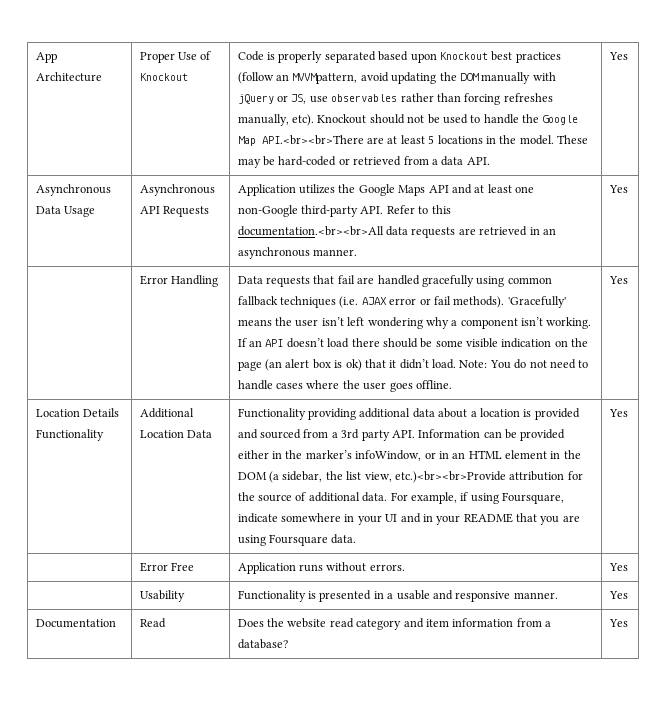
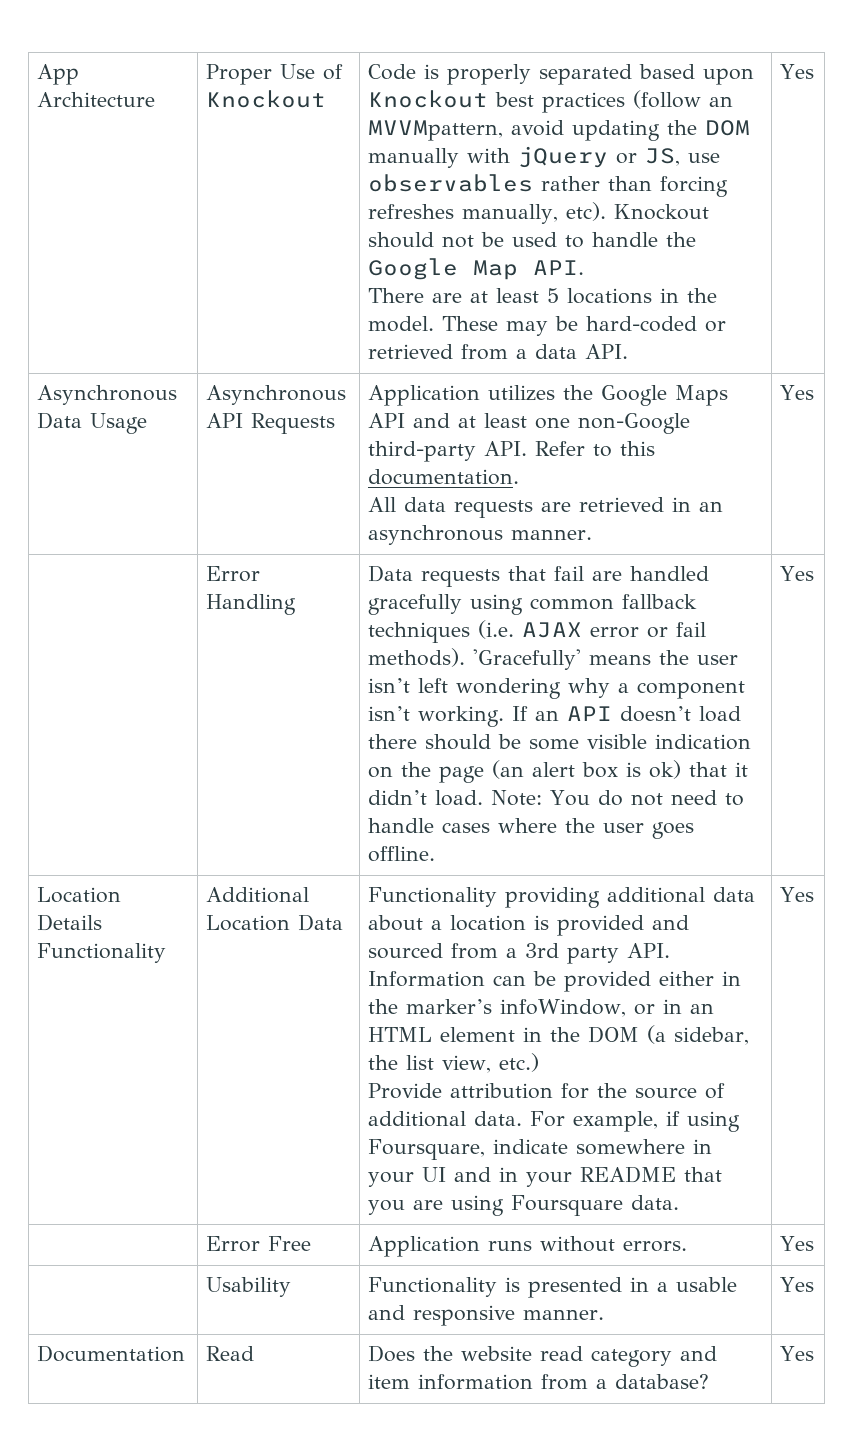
- Knockout should not be used to handle the Google Map API.<br><br>There are at least 5 locations in the model.
+ Knockout should not be used to handle the Google Map API.
+ There are at least 5 locations in the model.
- Asynchronous Data Usage | Asynchronous API Requests | Application utilizes the Google Maps API and at least one non-Google third-party API. Refer to this documentation.<br><br>All data requests are retrieved in an asynchronous manner. | Yes
+ Asynchronous Data Usage | Asynchronous API Requests | Application utilizes the Google Maps API and at least one non-Google third-party API. Refer to this documentation.
+ All data requests are retrieved in an asynchronous manner. | Yes
- Functionality providing additional data about a location is provided and sourced from a 3rd party API. Information can be provided either in the marker’s infoWindow, or in an HTML element in the DOM (a sidebar, the list view, etc.)<br><br>Provide attribution for the source of additional data.
+ Functionality providing additional data about a location is provided and sourced from a 3rd party API. Information can be provided either in the marker’s infoWindow, or in an HTML element in the DOM (a sidebar, the list view, etc.)
+ Provide attribution for the source of additional data.

